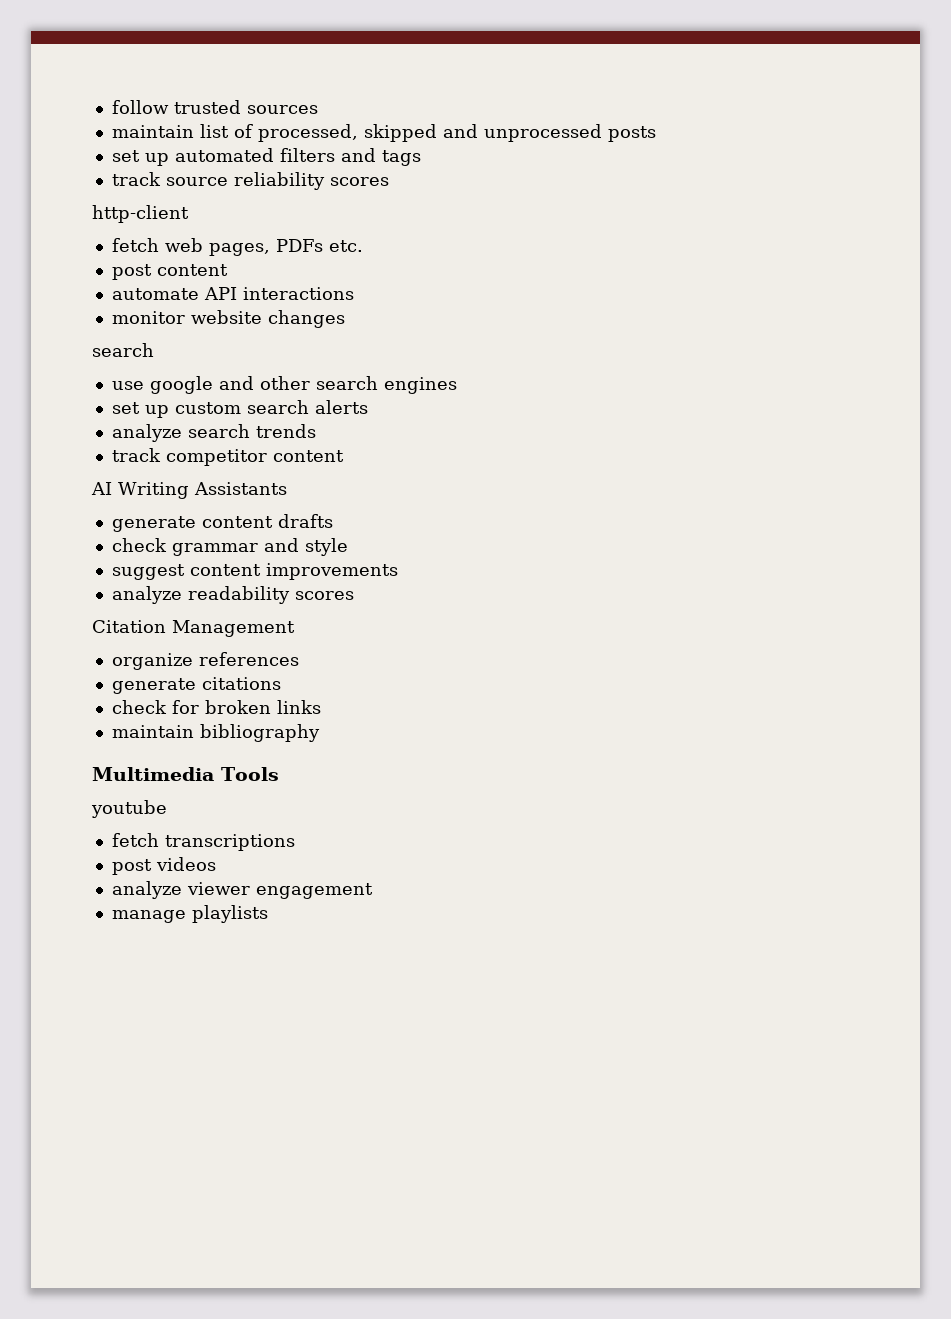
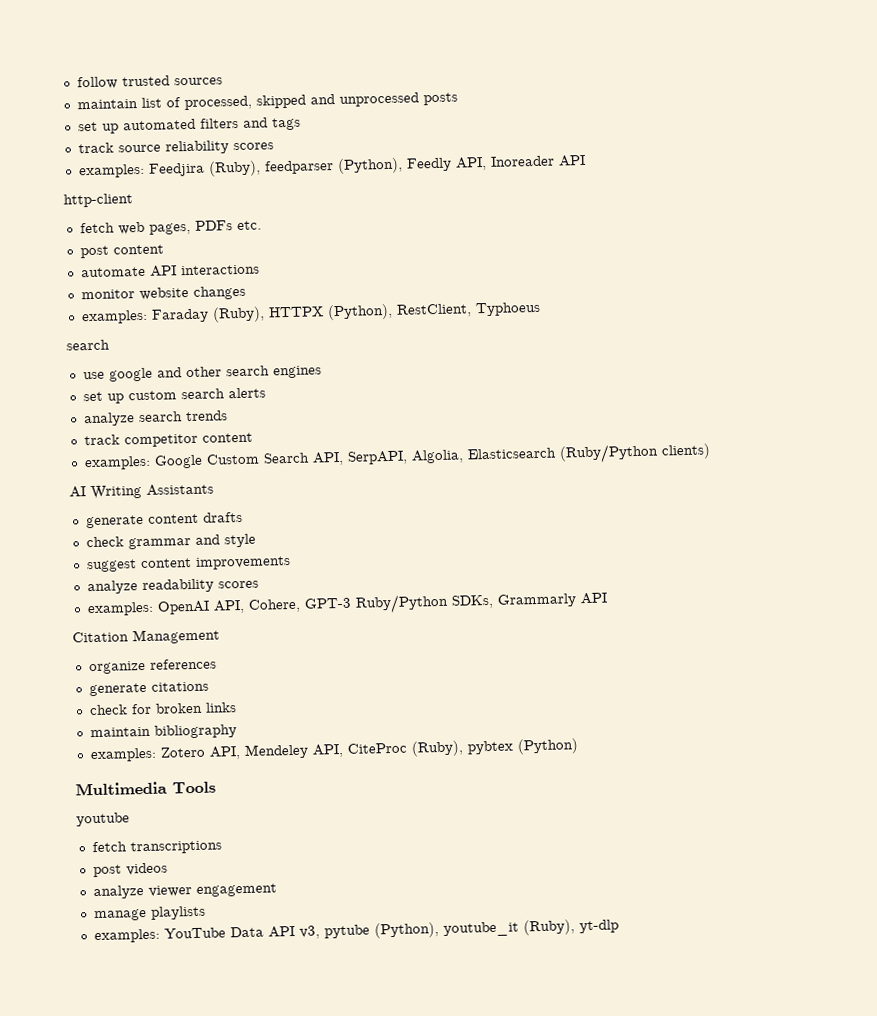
+ examples: Feedjira (Ruby), feedparser (Python), Feedly API, Inoreader API
+ examples: Faraday (Ruby), HTTPX (Python), RestClient, Typhoeus
+ examples: Google Custom Search API, SerpAPI, Algolia, Elasticsearch (Ruby/Python clients)
+ examples: OpenAI API, Cohere, GPT-3 Ruby/Python SDKs, Grammarly API
+ examples: Zotero API, Mendeley API, CiteProc (Ruby), pybtex (Python)
+ examples: YouTube Data API v3, pytube (Python), youtube_it (Ruby), yt-dlp

